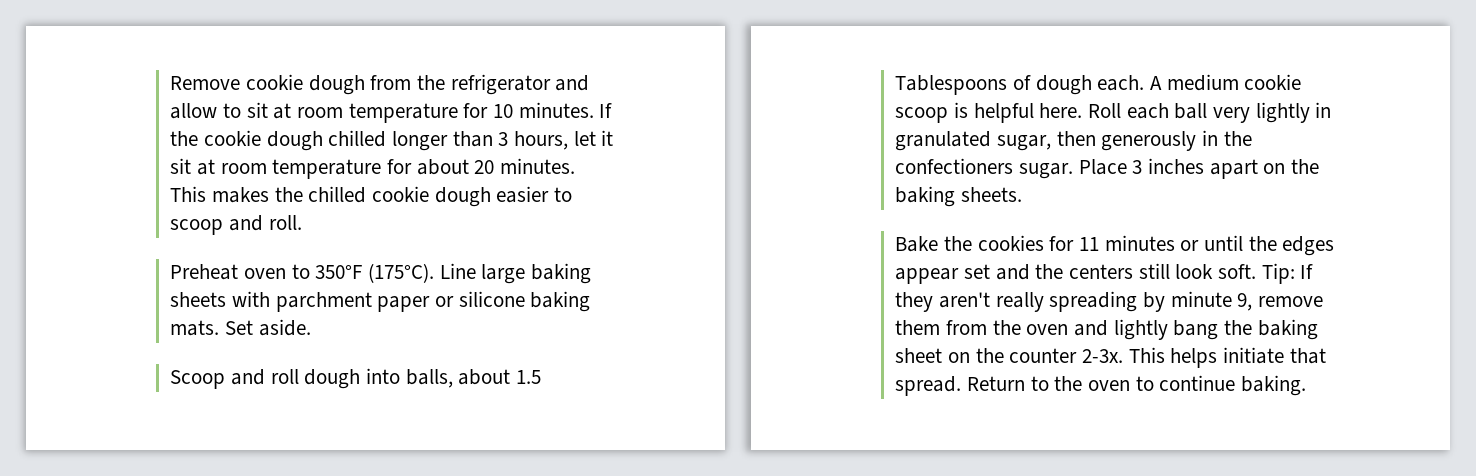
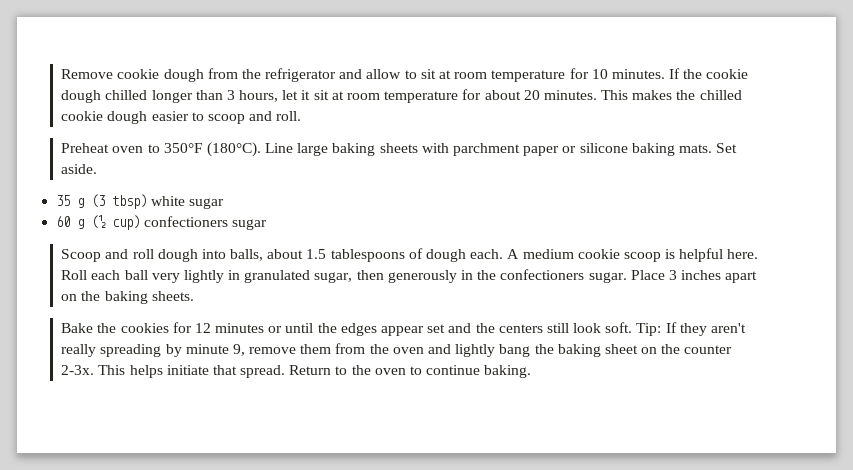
- Preheat oven to 350°F (175°C).
+ Preheat oven to 350°F (180°C).
+ 35 g (3 tbsp) white sugar
+ 60 g (½ cup) confectioners sugar
- Scoop and roll dough into balls, about 1.5 Tablespoons of dough each.
+ Scoop and roll dough into balls, about 1.5 tablespoons of dough each.
- Bake the cookies for 11 minutes or until the edges appear set and the centers still look soft.
+ Bake the cookies for 12 minutes or until the edges appear set and the centers still look soft.

